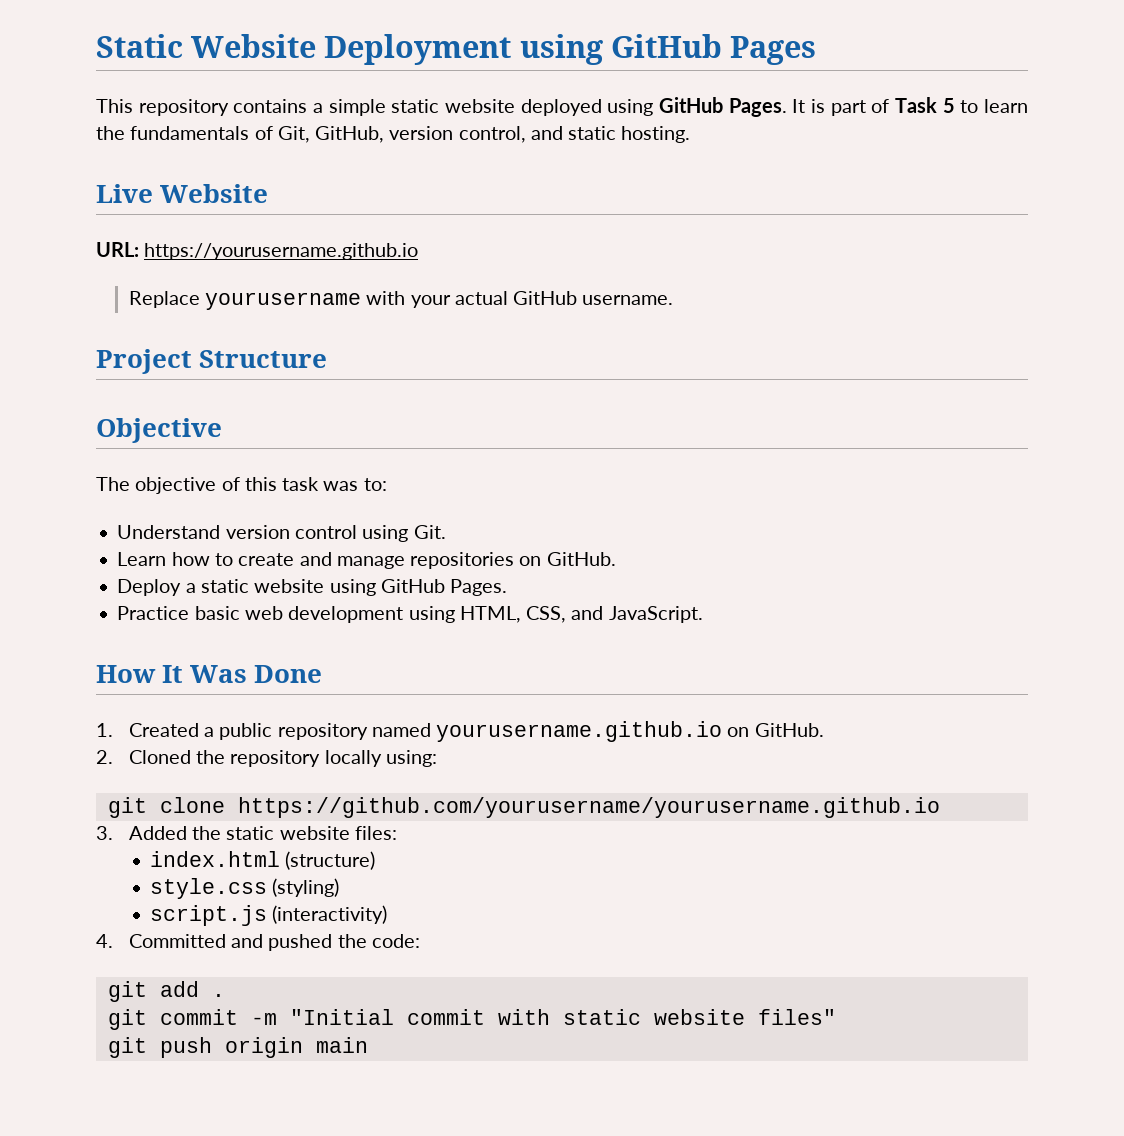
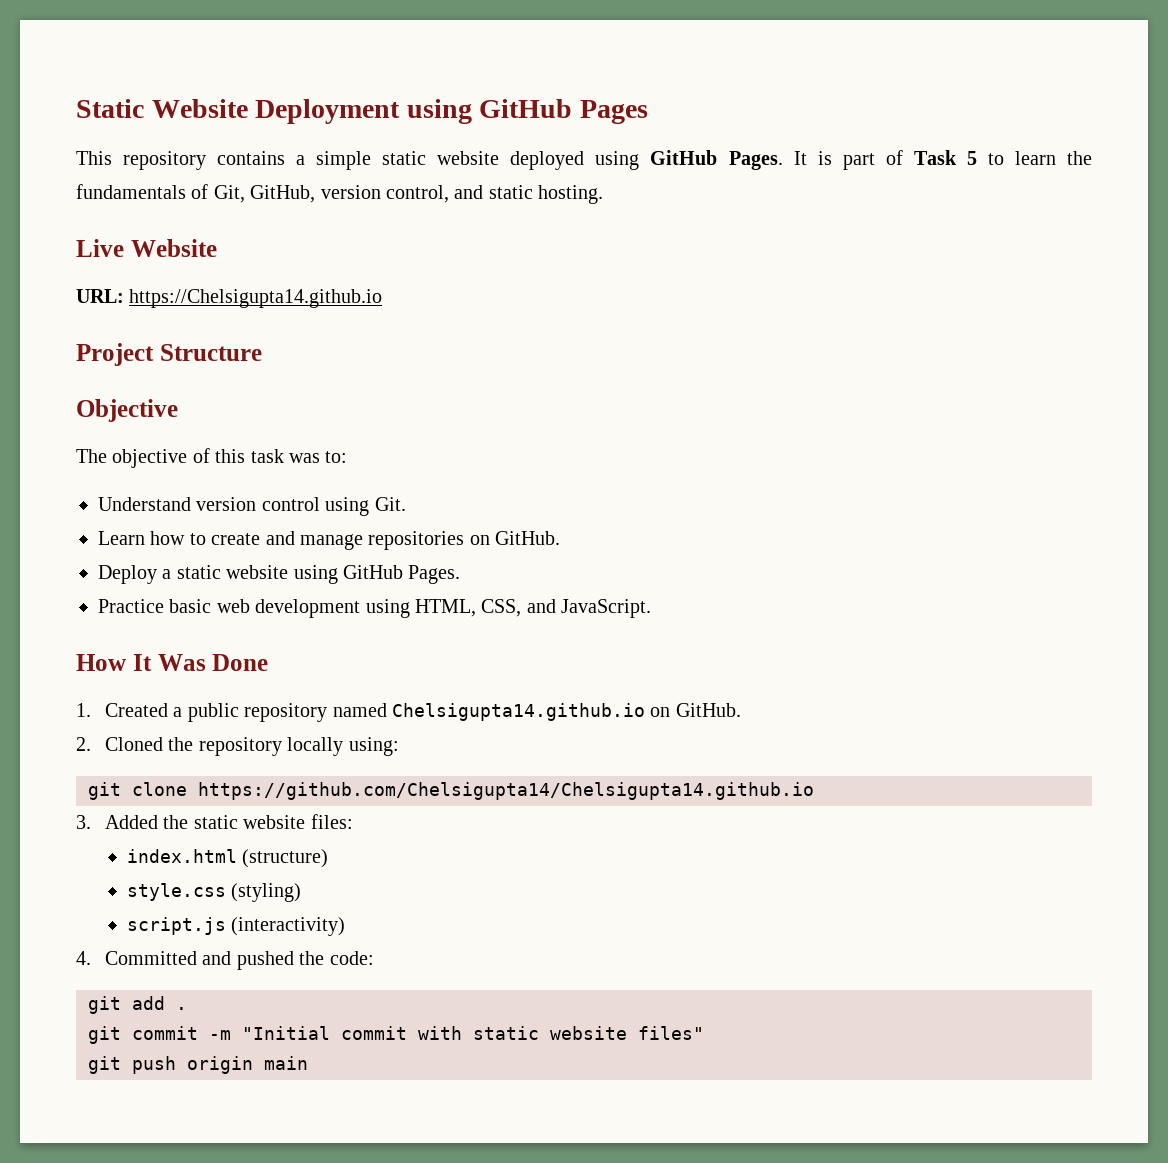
- URL: https://yourusername.github.io
- Replace yourusername with your actual GitHub username.
+ URL: https://Chelsigupta14.github.io
- 1. Created a public repository named yourusername.github.io on GitHub.
+ 1. Created a public repository named Chelsigupta14.github.io on GitHub.
- git clone https://github.com/yourusername/yourusername.github.io
+ git clone https://github.com/Chelsigupta14/Chelsigupta14.github.io

